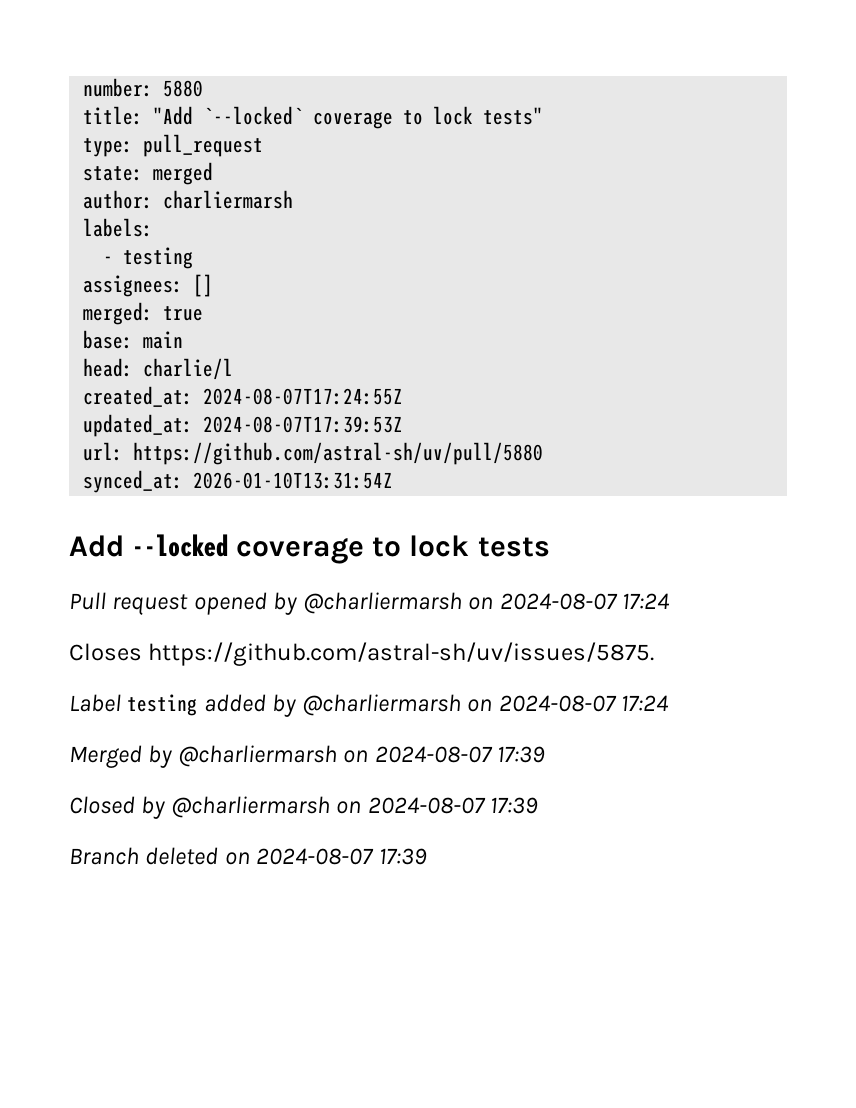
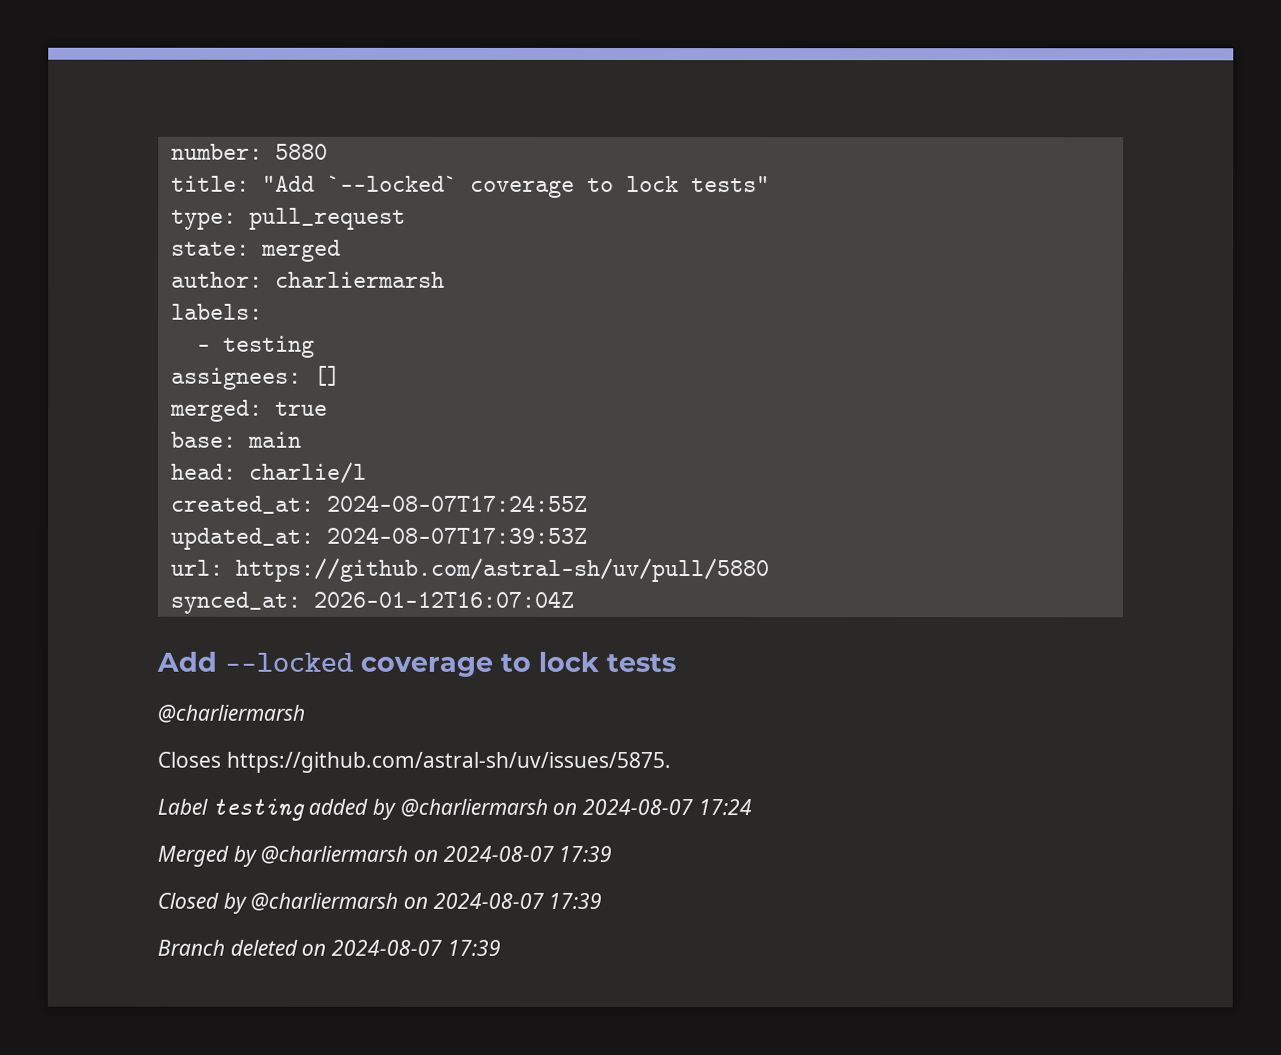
- synced_at: 2026-01-10T13:31:54Z
+ synced_at: 2026-01-12T16:07:04Z
  Add --locked coverage to lock tests
- Pull request opened by @charliermarsh on 2024-08-07 17:24
+ @charliermarsh

